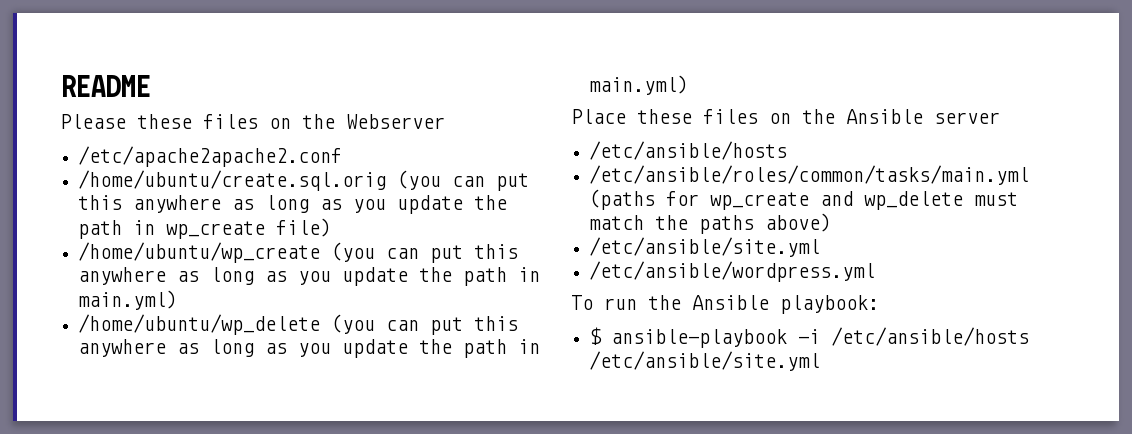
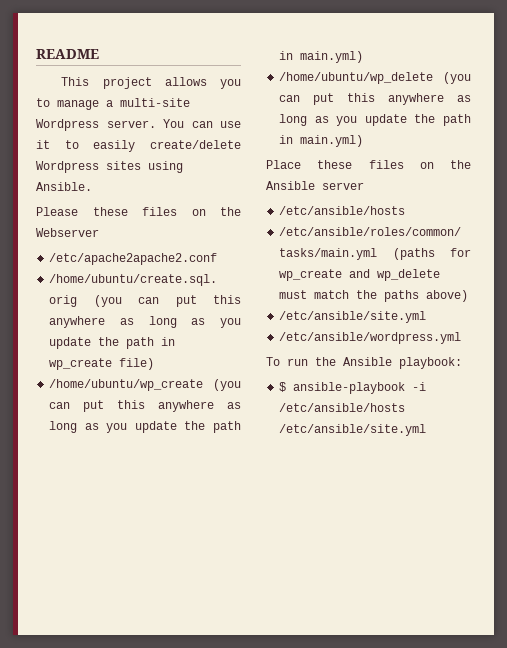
+ This project allows you to manage a multi-site Wordpress server. You can use it to easily create/delete Wordpress sites using Ansible.

